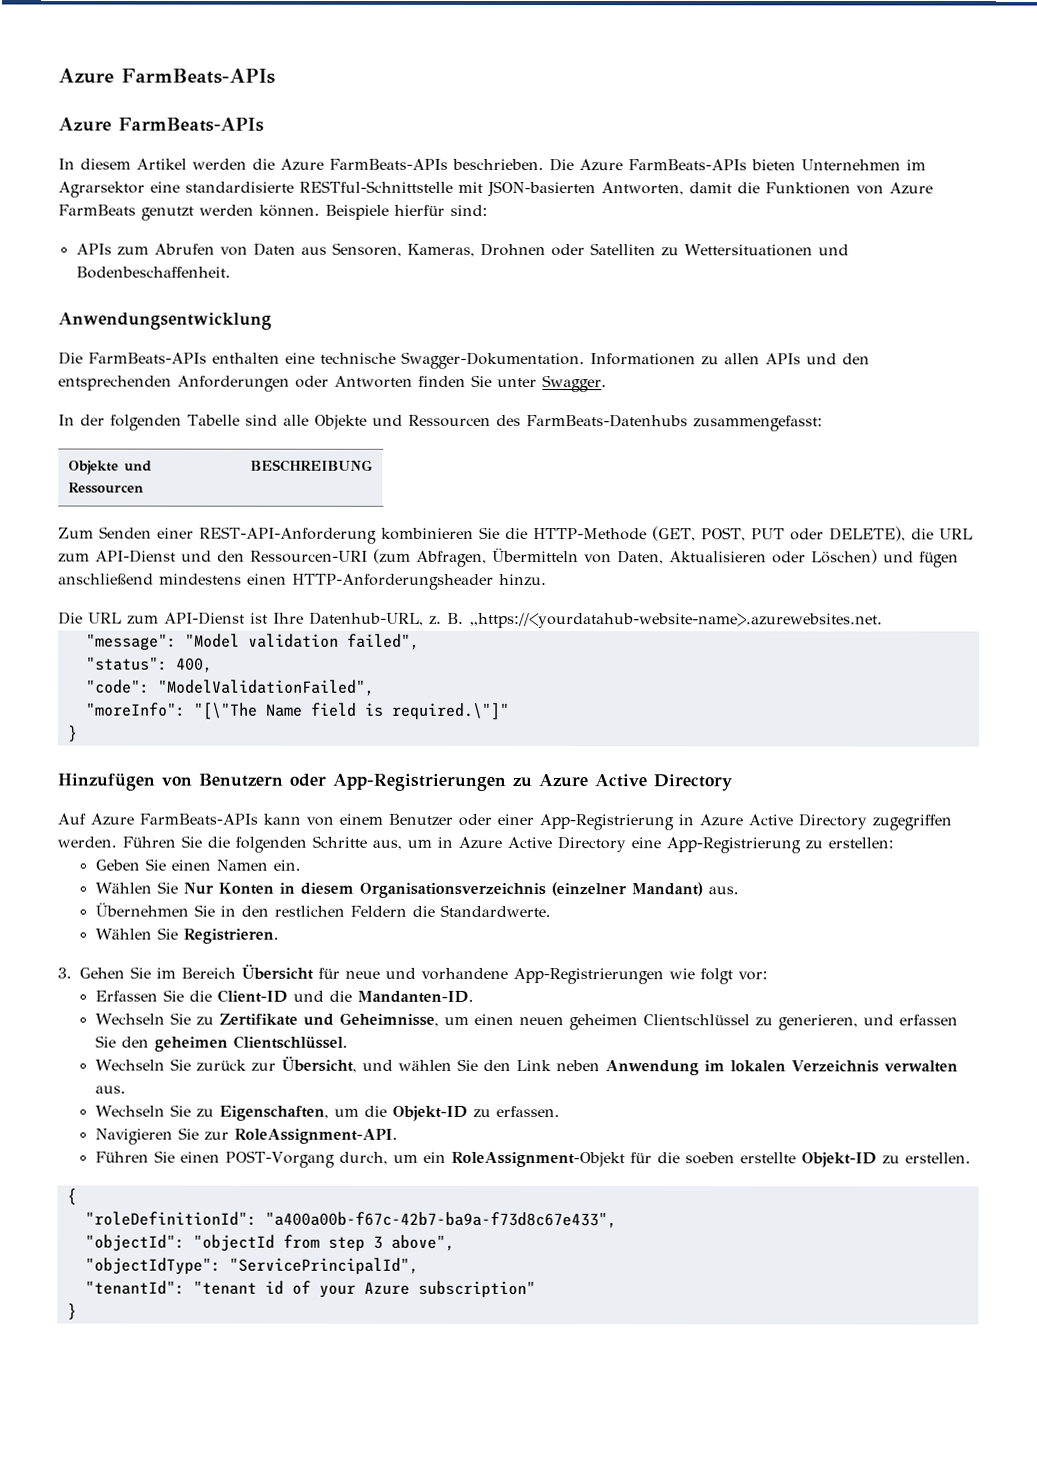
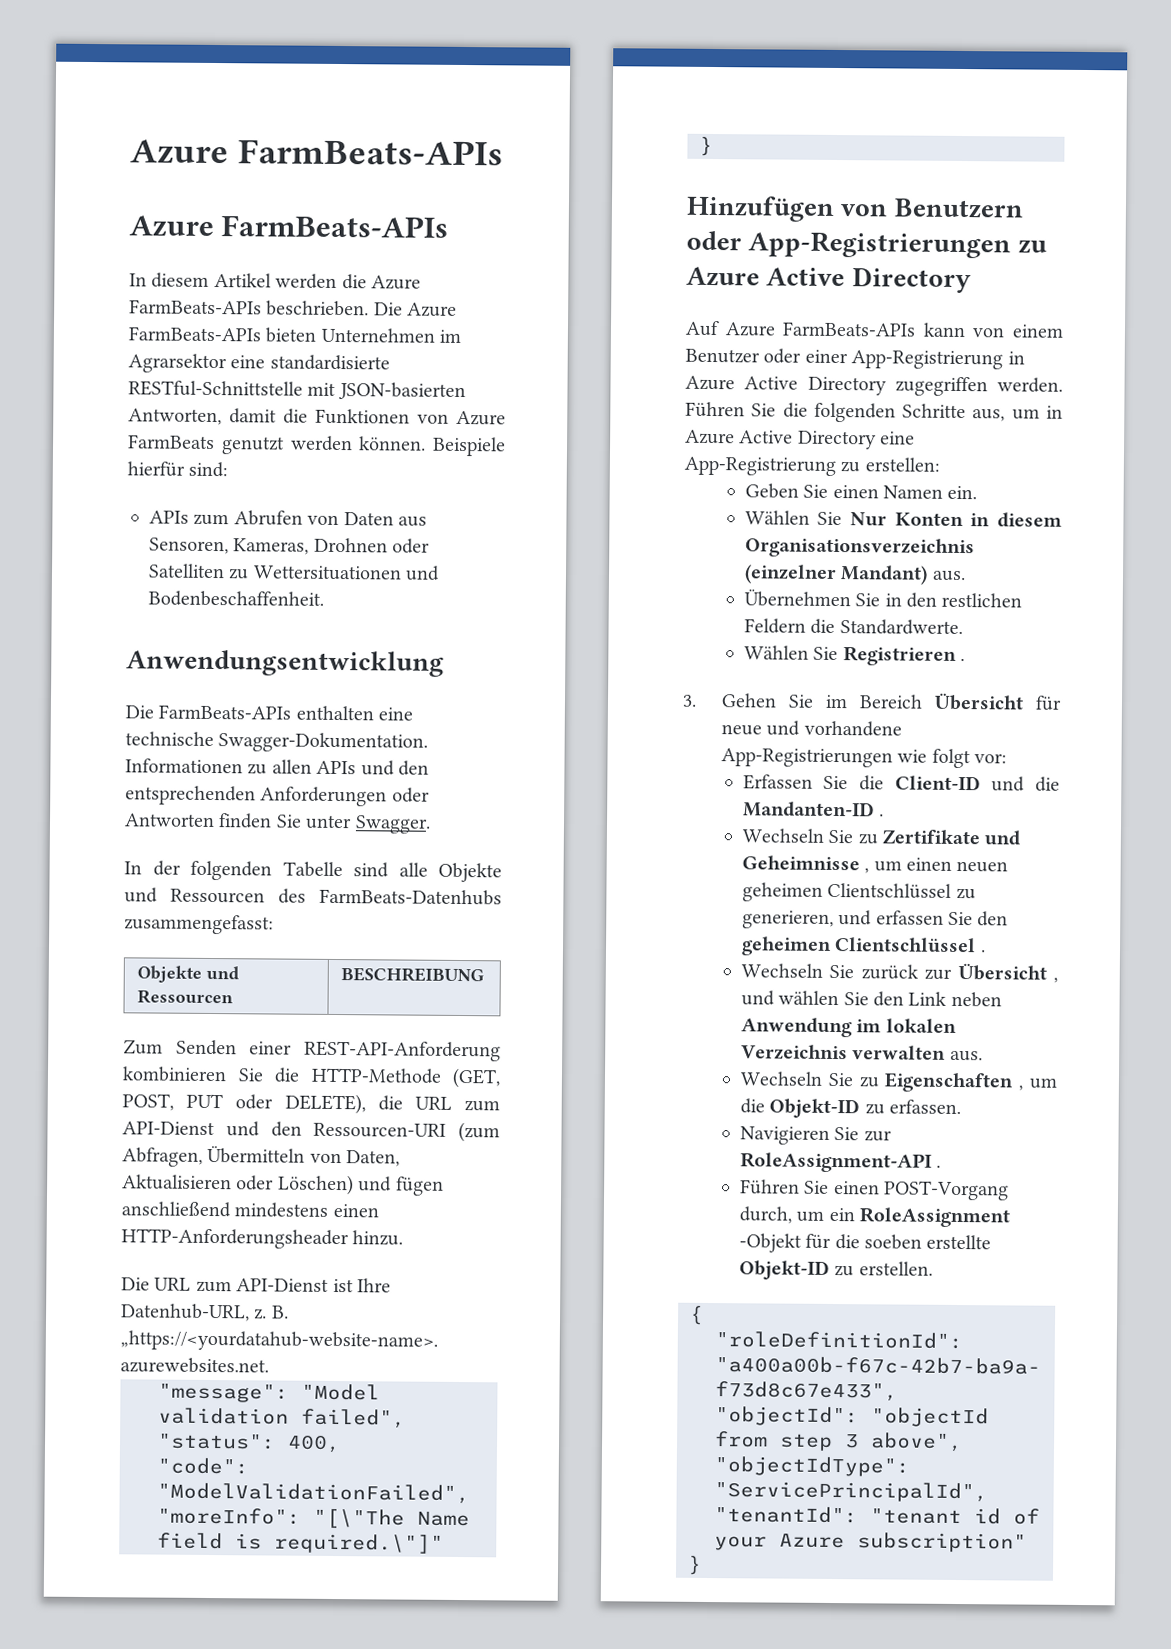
- Wählen Sie Registrieren.
+ Wählen Sie Registrieren .
- Erfassen Sie die Client-ID und die Mandanten-ID.
+ Erfassen Sie die Client-ID und die Mandanten-ID .
- Wechseln Sie zu Zertifikate und Geheimnisse, um einen neuen geheimen Clientschlüssel zu generieren, und erfassen Sie den geheimen Clientschlüssel.
+ Wechseln Sie zu Zertifikate und Geheimnisse , um einen neuen geheimen Clientschlüssel zu generieren, und erfassen Sie den geheimen Clientschlüssel .
- Wechseln Sie zurück zur Übersicht, und wählen Sie den Link neben Anwendung im lokalen Verzeichnis verwalten aus.
+ Wechseln Sie zurück zur Übersicht , und wählen Sie den Link neben Anwendung im lokalen Verzeichnis verwalten aus.
- Wechseln Sie zu Eigenschaften, um die Objekt-ID zu erfassen.
+ Wechseln Sie zu Eigenschaften , um die Objekt-ID zu erfassen.
- Navigieren Sie zur RoleAssignment-API.
+ Navigieren Sie zur RoleAssignment-API .
- Führen Sie einen POST-Vorgang durch, um ein RoleAssignment-Objekt für die soeben erstellte Objekt-ID zu erstellen.
+ Führen Sie einen POST-Vorgang durch, um ein RoleAssignment -Objekt für die soeben erstellte Objekt-ID zu erstellen.

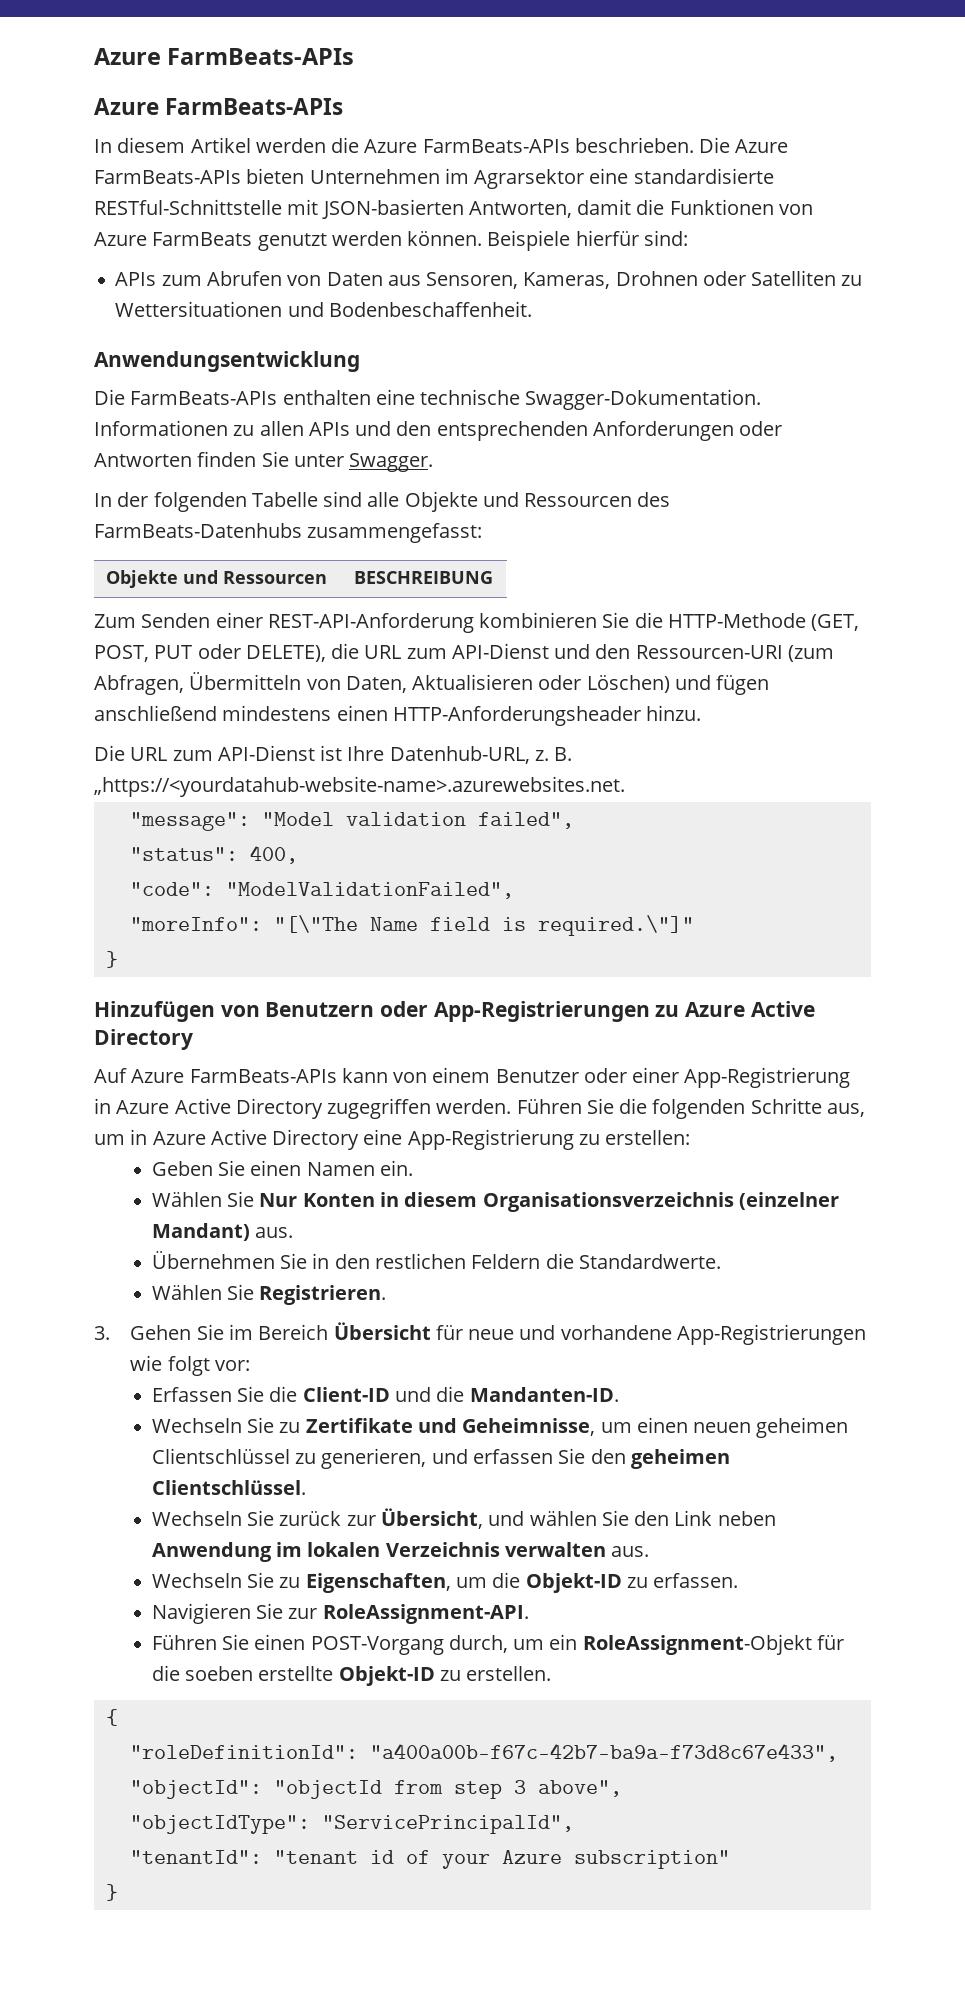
- Wählen Sie Registrieren .
+ Wählen Sie Registrieren.
- Erfassen Sie die Client-ID und die Mandanten-ID .
+ Erfassen Sie die Client-ID und die Mandanten-ID.
- Wechseln Sie zu Zertifikate und Geheimnisse , um einen neuen geheimen Clientschlüssel zu generieren, und erfassen Sie den geheimen Clientschlüssel .
+ Wechseln Sie zu Zertifikate und Geheimnisse, um einen neuen geheimen Clientschlüssel zu generieren, und erfassen Sie den geheimen Clientschlüssel.
- Wechseln Sie zurück zur Übersicht , und wählen Sie den Link neben Anwendung im lokalen Verzeichnis verwalten aus.
+ Wechseln Sie zurück zur Übersicht, und wählen Sie den Link neben Anwendung im lokalen Verzeichnis verwalten aus.
- Wechseln Sie zu Eigenschaften , um die Objekt-ID zu erfassen.
+ Wechseln Sie zu Eigenschaften, um die Objekt-ID zu erfassen.
- Navigieren Sie zur RoleAssignment-API .
+ Navigieren Sie zur RoleAssignment-API.
- Führen Sie einen POST-Vorgang durch, um ein RoleAssignment -Objekt für die soeben erstellte Objekt-ID zu erstellen.
+ Führen Sie einen POST-Vorgang durch, um ein RoleAssignment-Objekt für die soeben erstellte Objekt-ID zu erstellen.

